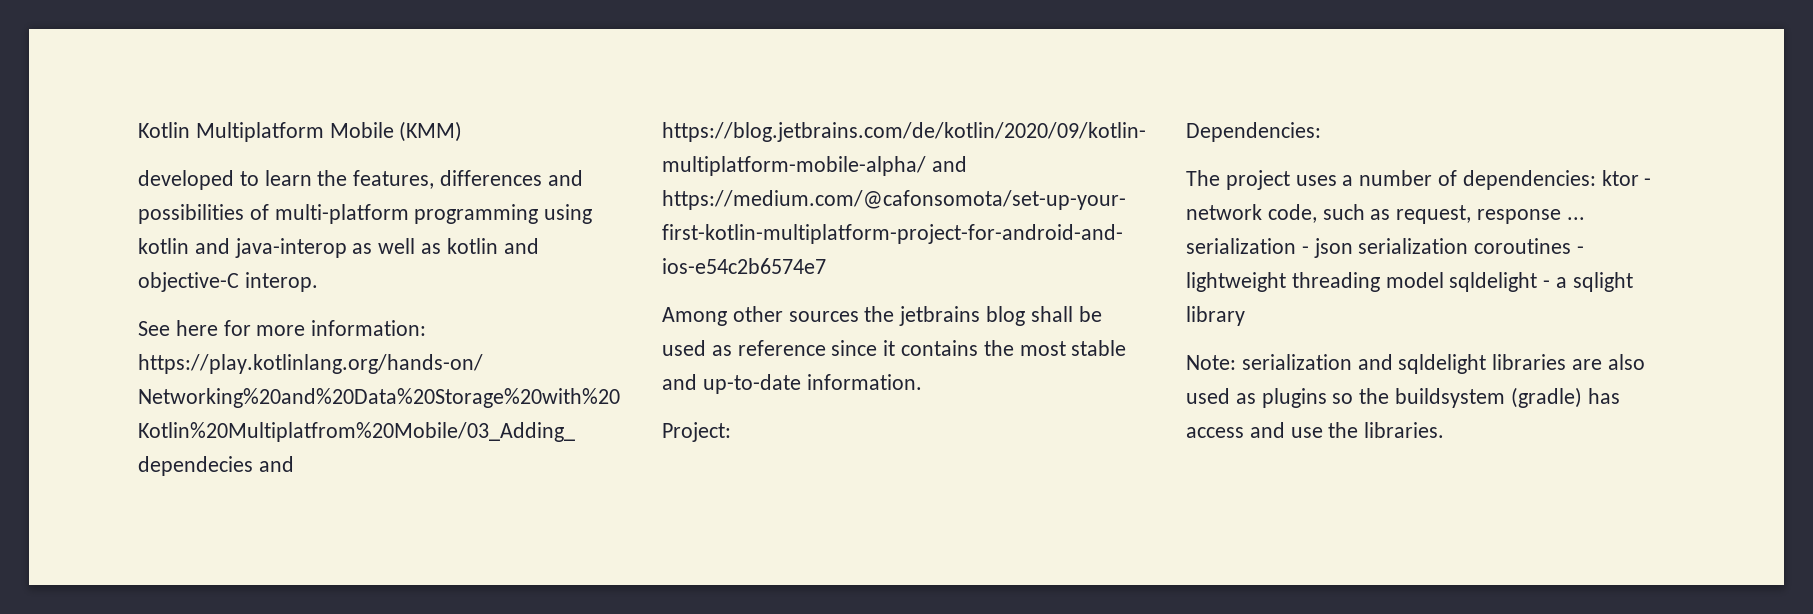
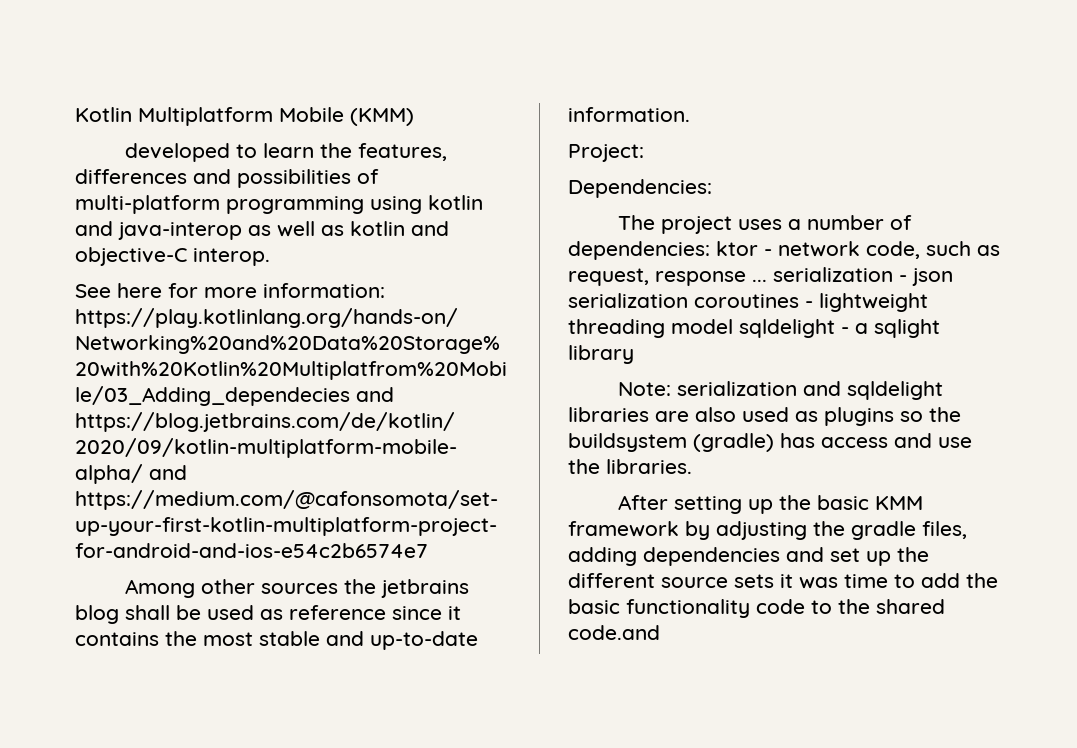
+ After setting up the basic KMM framework by adjusting the gradle files, adding dependencies and set up the different source sets it was time to add the basic functionality code to the shared code.and

